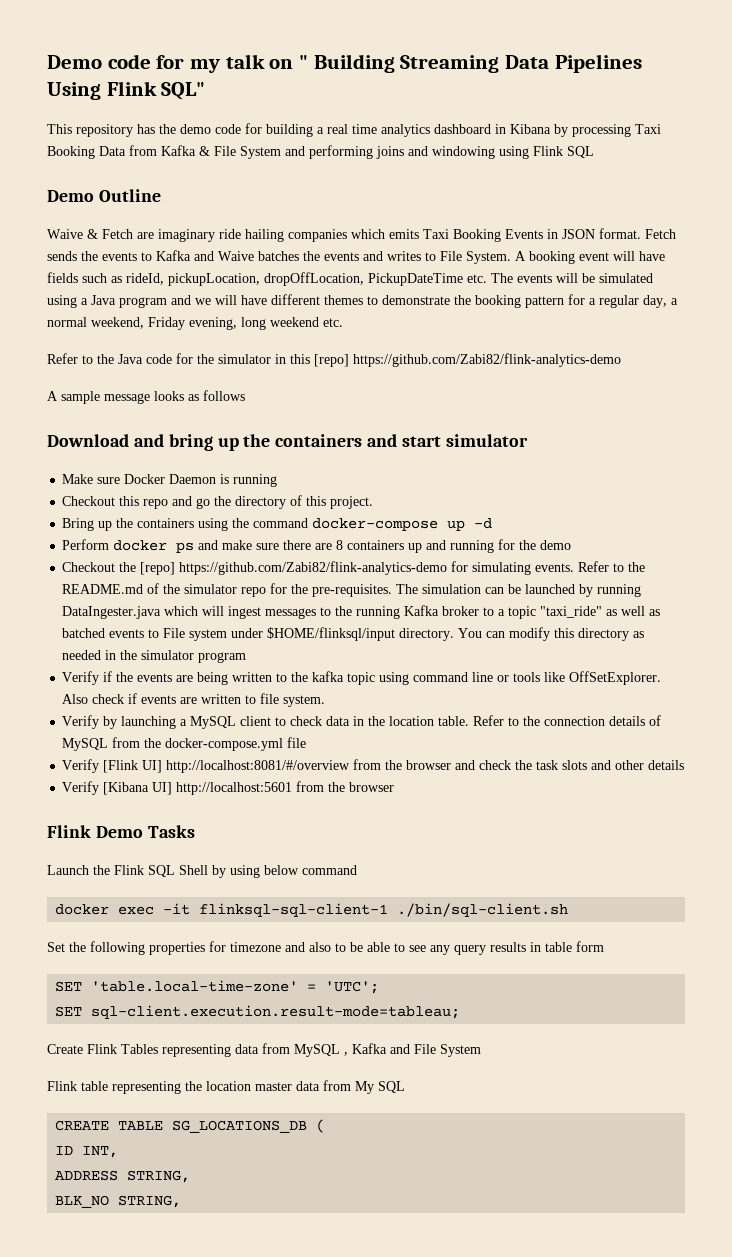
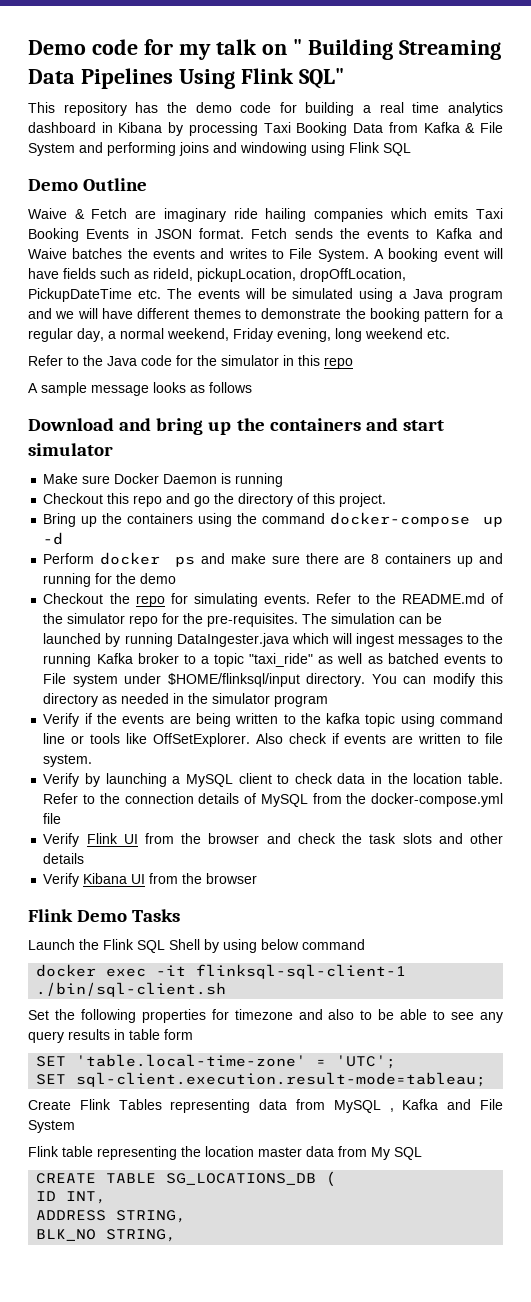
- Refer to the Java code for the simulator in this [repo] https://github.com/Zabi82/flink-analytics-demo
+ Refer to the Java code for the simulator in this repo
- Checkout the [repo] https://github.com/Zabi82/flink-analytics-demo for simulating events.
+ Checkout the repo for simulating events.
- Verify [Flink UI] http://localhost:8081/#/overview from the browser and check the task slots and other details
+ Verify Flink UI from the browser and check the task slots and other details
- Verify [Kibana UI] http://localhost:5601 from the browser
+ Verify Kibana UI from the browser

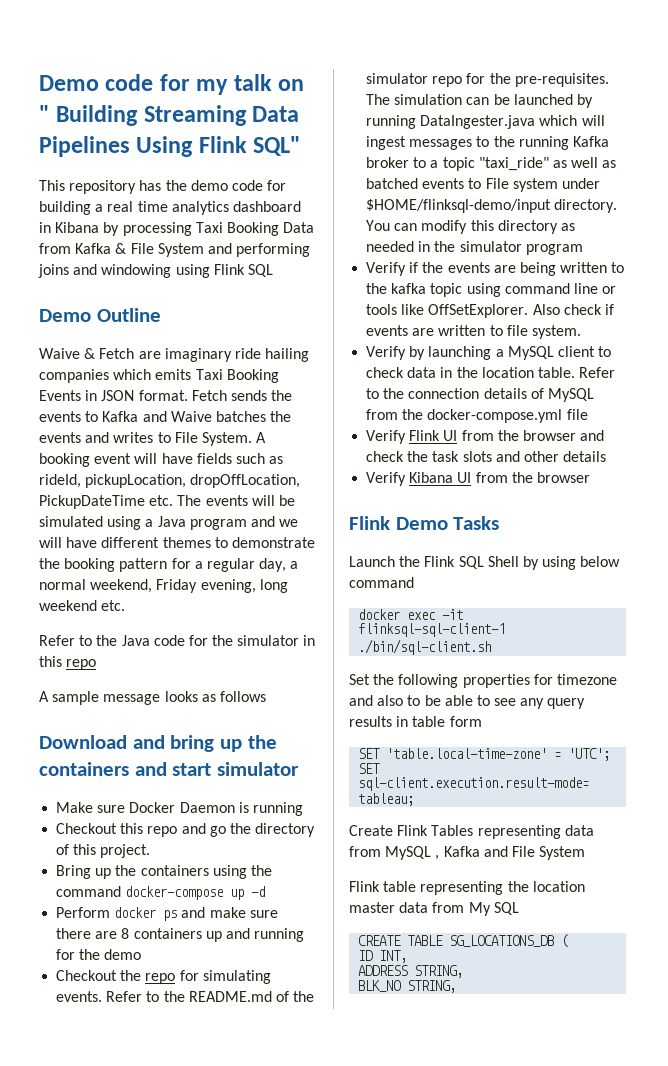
- The simulation can be launched by running DataIngester.java which will ingest messages to the running Kafka broker to a topic "taxi_ride" as well as batched events to File system under $HOME/flinksql/input directory.
+ The simulation can be launched by running DataIngester.java which will ingest messages to the running Kafka broker to a topic "taxi_ride" as well as batched events to File system under $HOME/flinksql-demo/input directory.

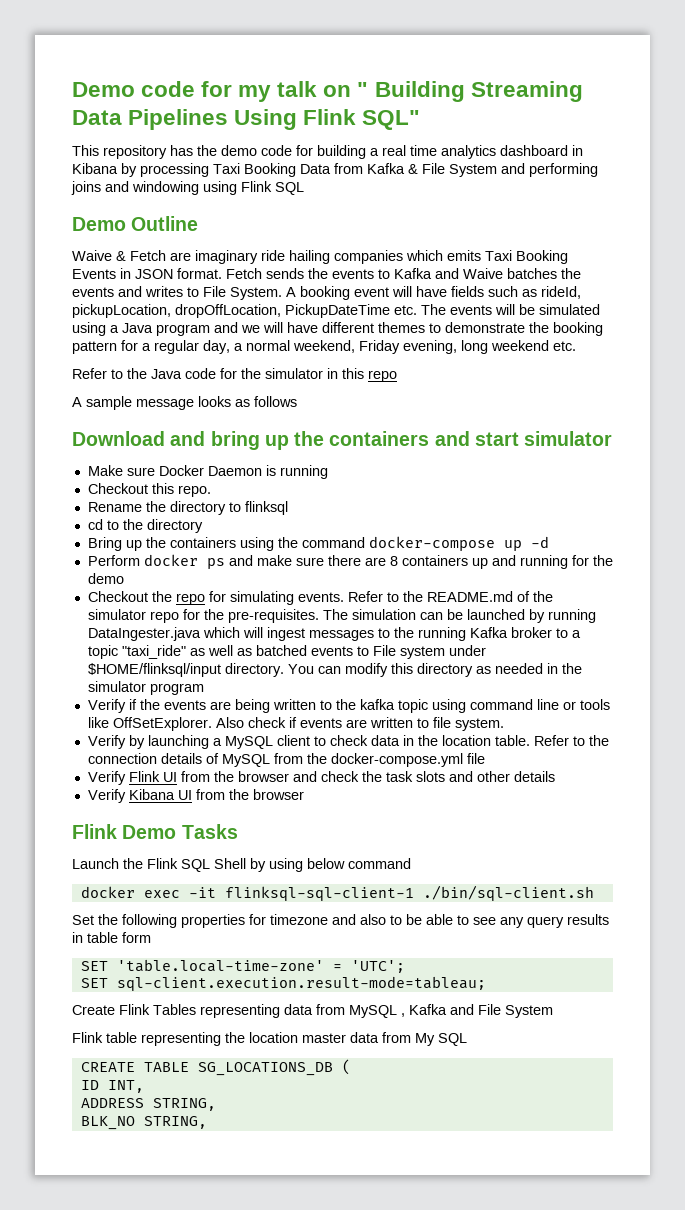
- Checkout this repo and go the directory of this project.
+ Checkout this repo.
+ Rename the directory to flinksql
+ cd to the directory
- The simulation can be launched by running DataIngester.java which will ingest messages to the running Kafka broker to a topic "taxi_ride" as well as batched events to File system under $HOME/flinksql-demo/input directory.
+ The simulation can be launched by running DataIngester.java which will ingest messages to the running Kafka broker to a topic "taxi_ride" as well as batched events to File system under $HOME/flinksql/input directory.

